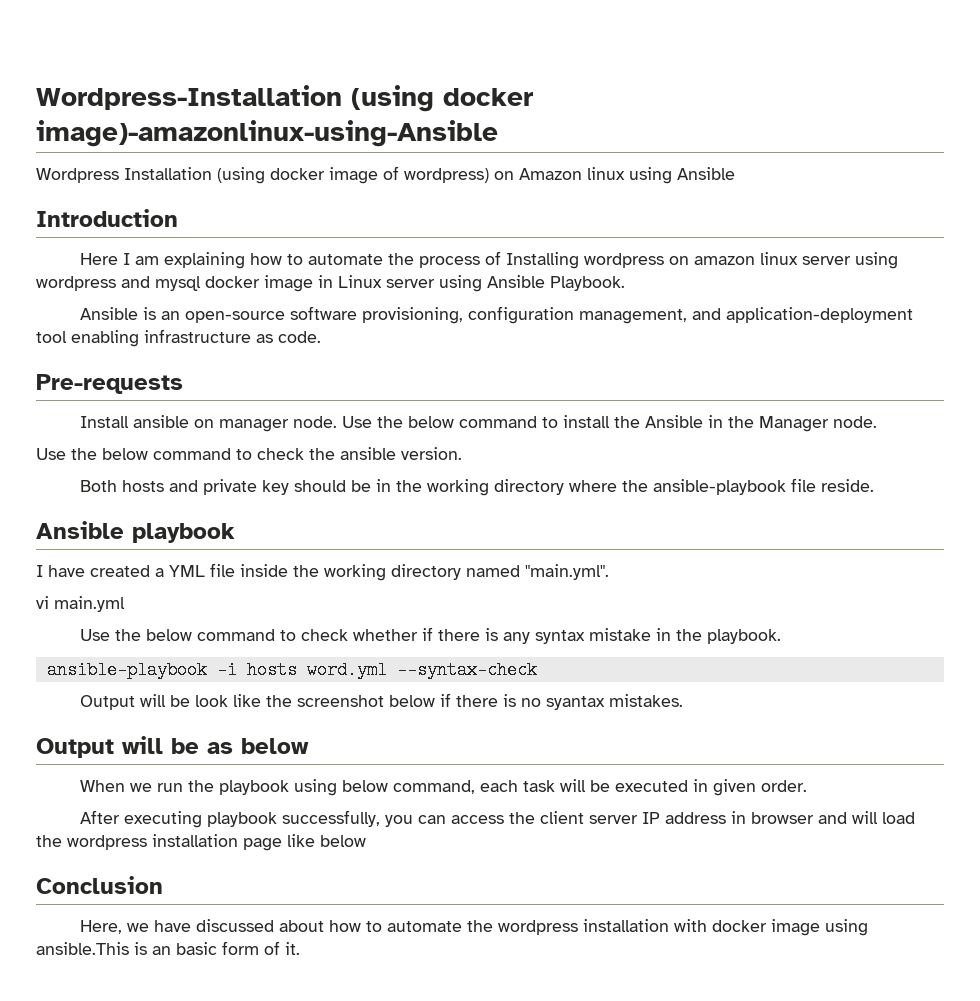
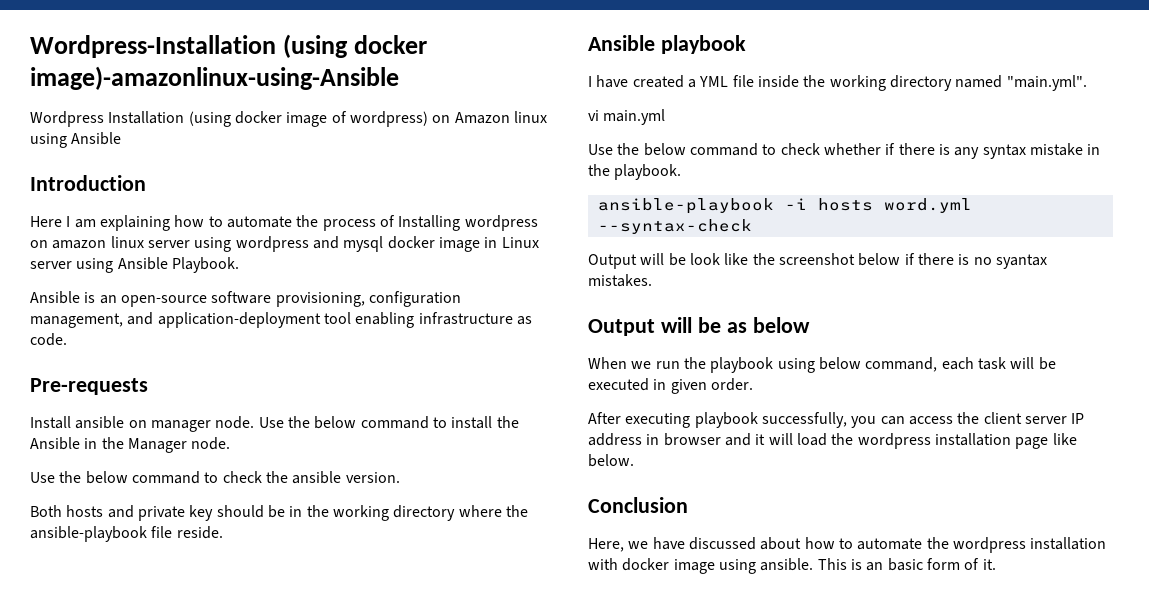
- After executing playbook successfully, you can access the client server IP address in browser and will load the wordpress installation page like below
+ After executing playbook successfully, you can access the client server IP address in browser and it will load the wordpress installation page like below.
- Here, we have discussed about how to automate the wordpress installation with docker image using ansible.This is an basic form of it.
+ Here, we have discussed about how to automate the wordpress installation with docker image using ansible. This is an basic form of it.

